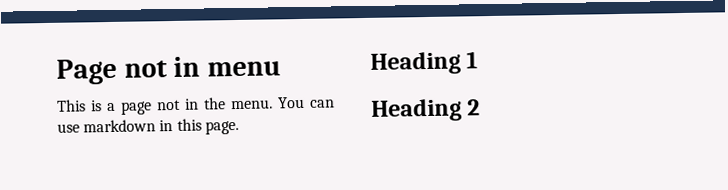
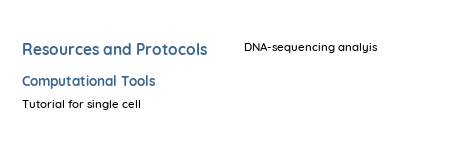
- Page not in menu
- This is a page not in the menu. You can use markdown in this page.
- Heading 1
- Heading 2
+ Resources and Protocols
+ Computational Tools
+ Tutorial for single cell DNA-sequencing analyis

